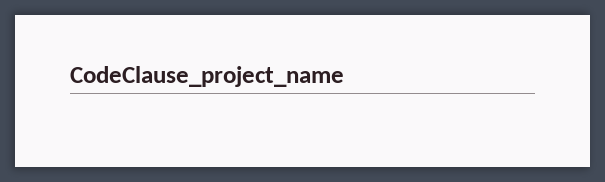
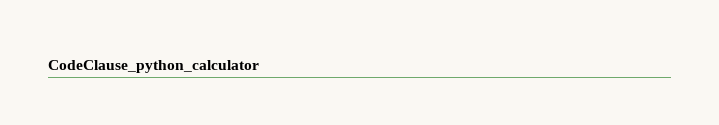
- CodeClause_project_name
+ CodeClause_python_calculator

